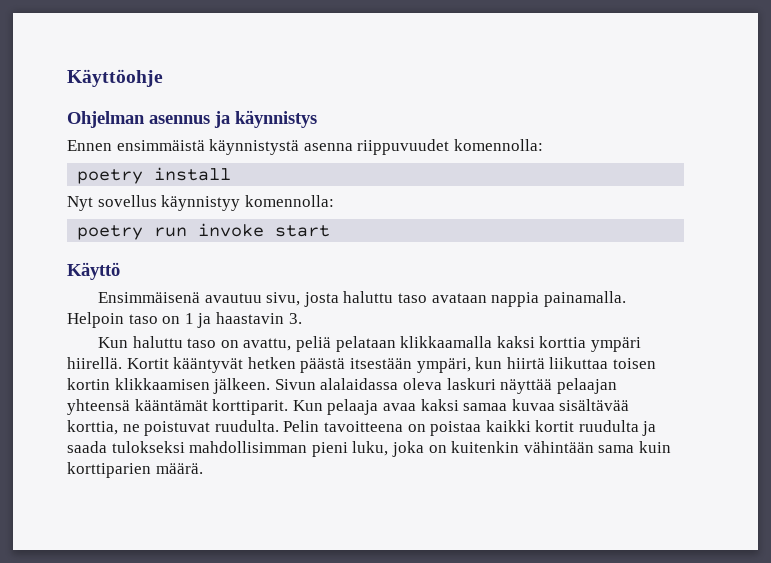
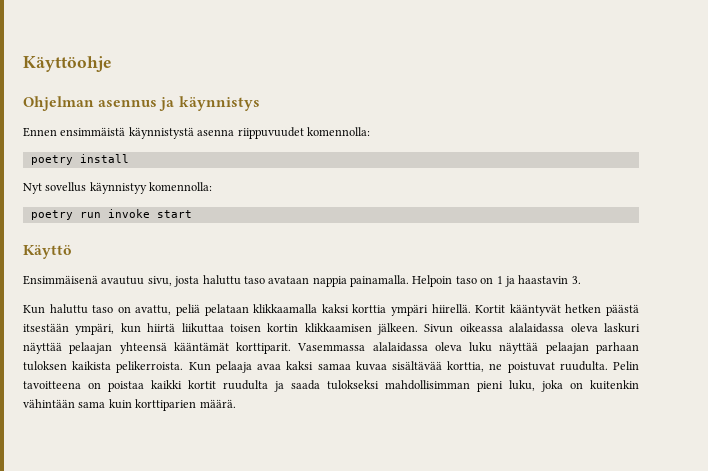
- Sivun alalaidassa oleva laskuri näyttää pelaajan yhteensä kääntämät korttiparit.
+ Sivun oikeassa alalaidassa oleva laskuri näyttää pelaajan yhteensä kääntämät korttiparit.
+ Vasemmassa alalaidassa oleva luku näyttää pelaajan parhaan tuloksen kaikista pelikerroista.

